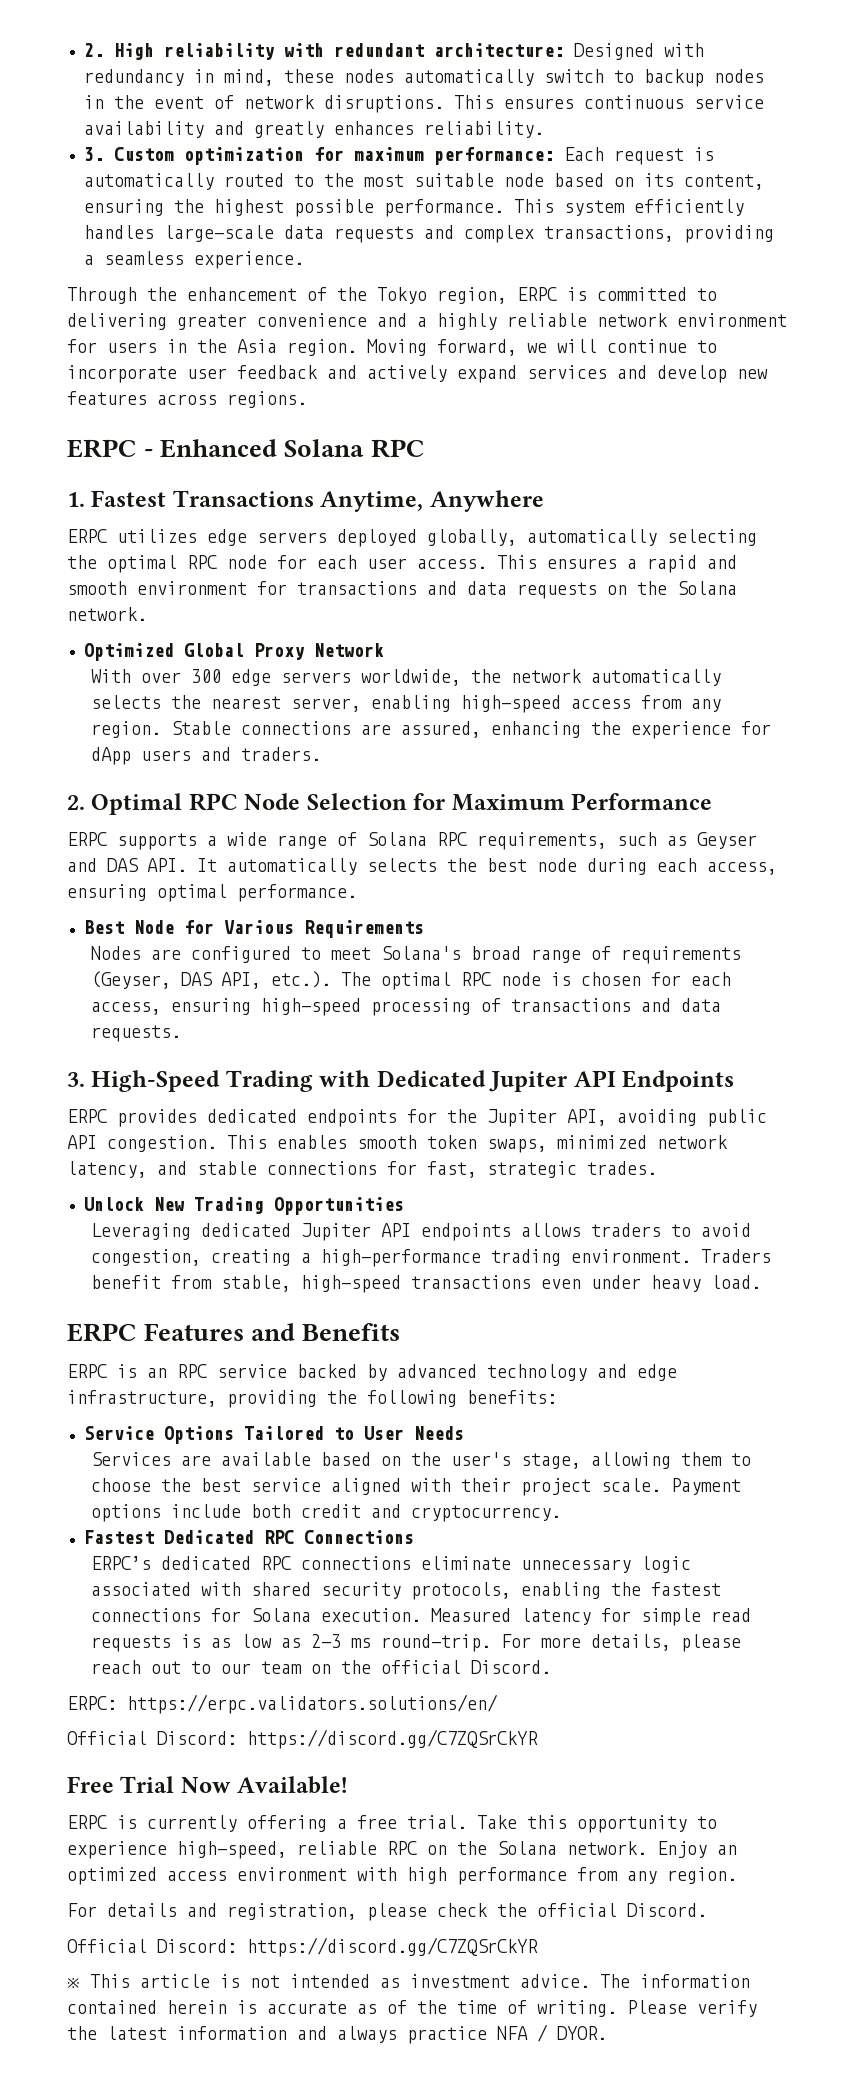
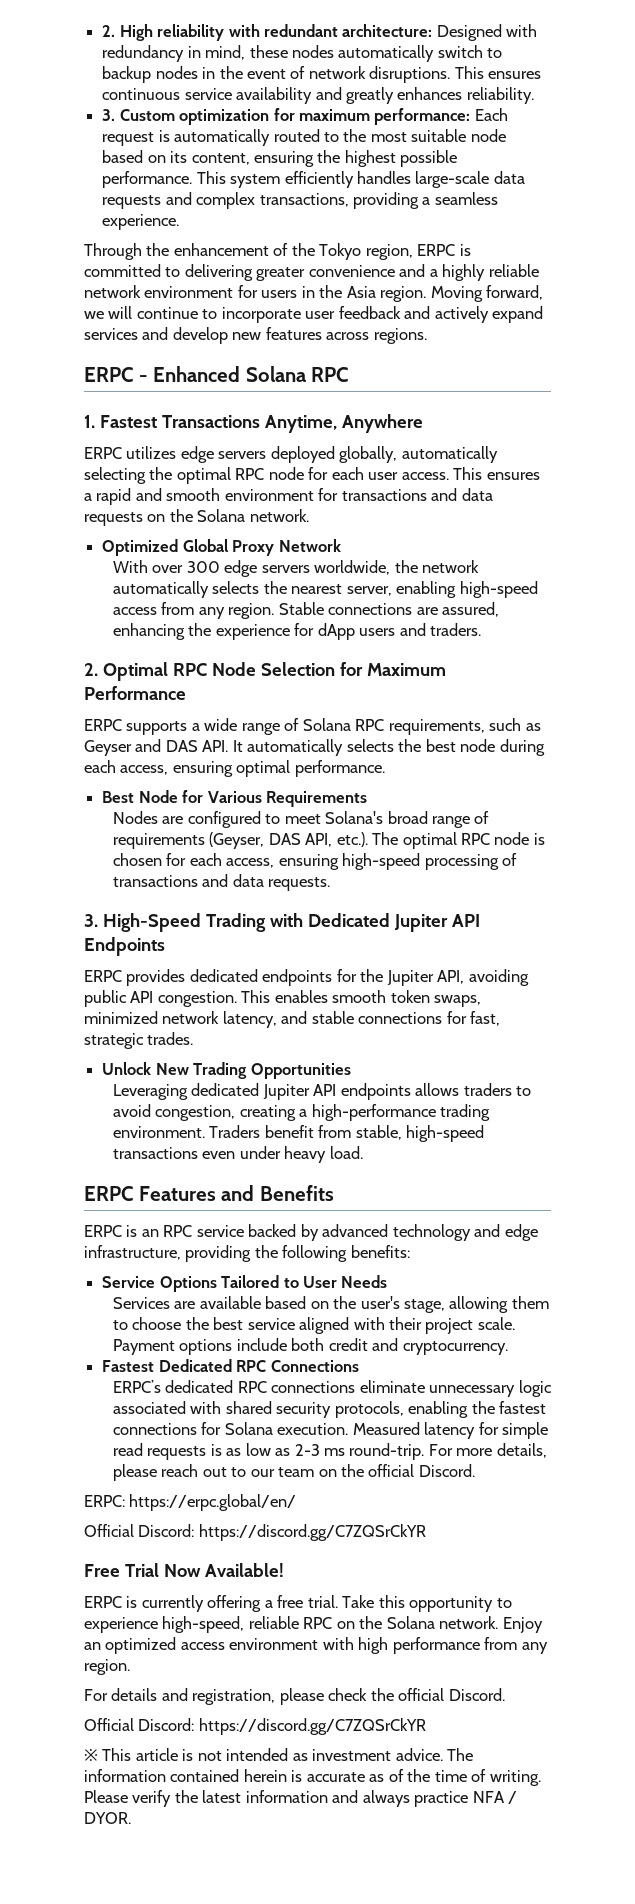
- ERPC: https://erpc.validators.solutions/en/
+ ERPC: https://erpc.global/en/

